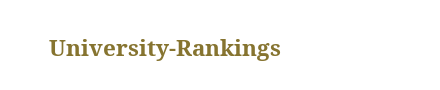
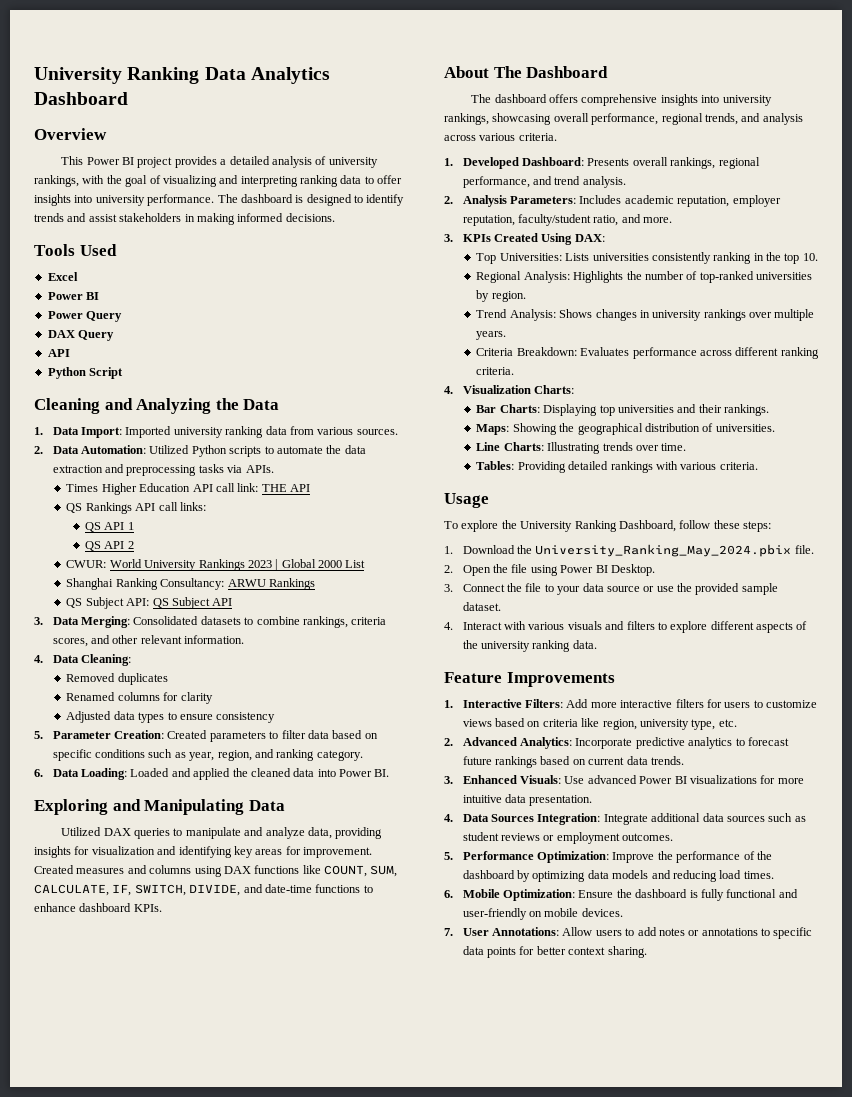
- University-Rankings
+ University Ranking Data Analytics Dashboard
+ Overview
+ This Power BI project provides a detailed analysis of university rankings, with the goal of visualizing and interpreting ranking data to offer insights into university performance. The dashboard is designed to identify trends and assist stakeholders in making informed decisions.
+ Tools Used
+ Excel
+ Power BI
+ Power Query
+ DAX Query
+ API
+ Python Script
+ Cleaning and Analyzing the Data
+ 1. Data Import: Imported university ranking data from various sources.
+ 2. Data Automation: Utilized Python scripts to automate the data extraction and preprocessing tasks via APIs.
+ Times Higher Education API call link: THE API
+ QS Rankings API call links:
+ QS API 1
+ QS API 2
+ CWUR: World University Rankings 2023 | Global 2000 List
+ Shanghai Ranking Consultancy: ARWU Rankings
+ QS Subject API: QS Subject API
+ 3. Data Merging: Consolidated datasets to combine rankings, criteria scores, and other relevant information.
+ 4. Data Cleaning:
+ Removed duplicates
+ Renamed columns for clarity
+ Adjusted data types to ensure consistency
+ 5. Parameter Creation: Created parameters to filter data based on specific conditions such as year, region, and ranking category.
+ 6. Data Loading: Loaded and applied the cleaned data into Power BI.
+ Exploring and Manipulating Data
+ Utilized DAX queries to manipulate and analyze data, providing insights for visualization and identifying key areas for improvement. Created measures and columns using DAX functions like COUNT, SUM, CALCULATE, IF, SWITCH, DIVIDE, and date-time functions to enhance dashboard KPIs.
+ About The Dashboard
+ The dashboard offers comprehensive insights into university rankings, showcasing overall performance, regional trends, and analysis across various criteria.
+ 1. Developed Dashboard: Presents overall rankings, regional performance, and trend analysis.
+ 2. Analysis Parameters: Includes academic reputation, employer reputation, faculty/student ratio, and more.
+ 3. KPIs Created Using DAX:
+ Top Universities: Lists universities consistently ranking in the top 10.
+ Regional Analysis: Highlights the number of top-ranked universities by region.
+ Trend Analysis: Shows changes in university rankings over multiple years.
+ Criteria Breakdown: Evaluates performance across different ranking criteria.
+ 4. Visualization Charts:
+ Bar Charts: Displaying top universities and their rankings.
+ Maps: Showing the geographical distribution of universities.
+ Line Charts: Illustrating trends over time.
+ Tables: Providing detailed rankings with various criteria.
+ Usage
+ To explore the University Ranking Dashboard, follow these steps:
+ 1. Download the University_Ranking_May_2024.pbix file.
+ 2. Open the file using Power BI Desktop.
+ 3. Connect the file to your data source or use the provided sample dataset.
+ 4. Interact with various visuals and filters to explore different aspects of the university ranking data.
+ Feature Improvements
+ 1. Interactive Filters: Add more interactive filters for users to customize views based on criteria like region, university type, etc.
+ 2. Advanced Analytics: Incorporate predictive analytics to forecast future rankings based on current data trends.
+ 3. Enhanced Visuals: Use advanced Power BI visualizations for more intuitive data presentation.
+ 4. Data Sources Integration: Integrate additional data sources such as student reviews or employment outcomes.
+ 5. Performance Optimization: Improve the performance of the dashboard by optimizing data models and reducing load times.
+ 6. Mobile Optimization: Ensure the dashboard is fully functional and user-friendly on mobile devices.
+ 7. User Annotations: Allow users to add notes or annotations to specific data points for better context sharing.

